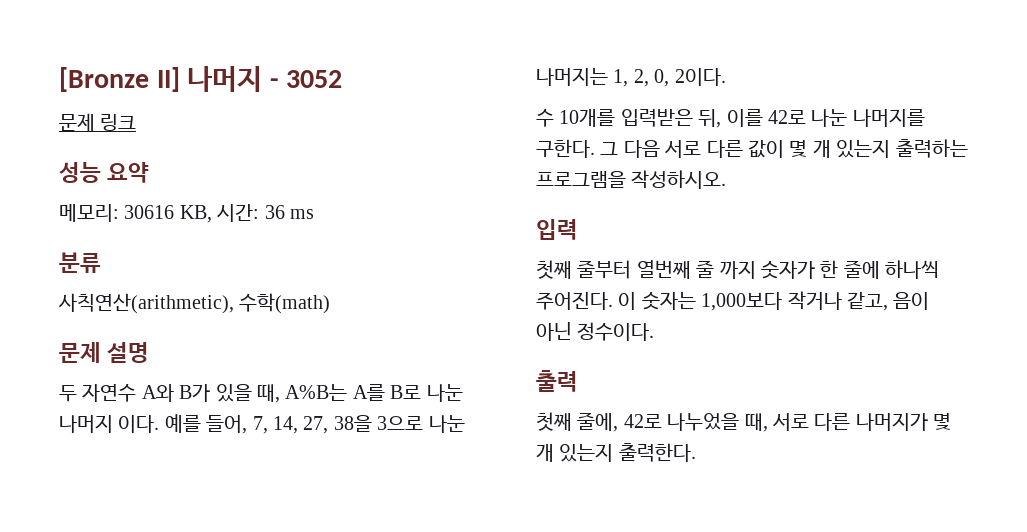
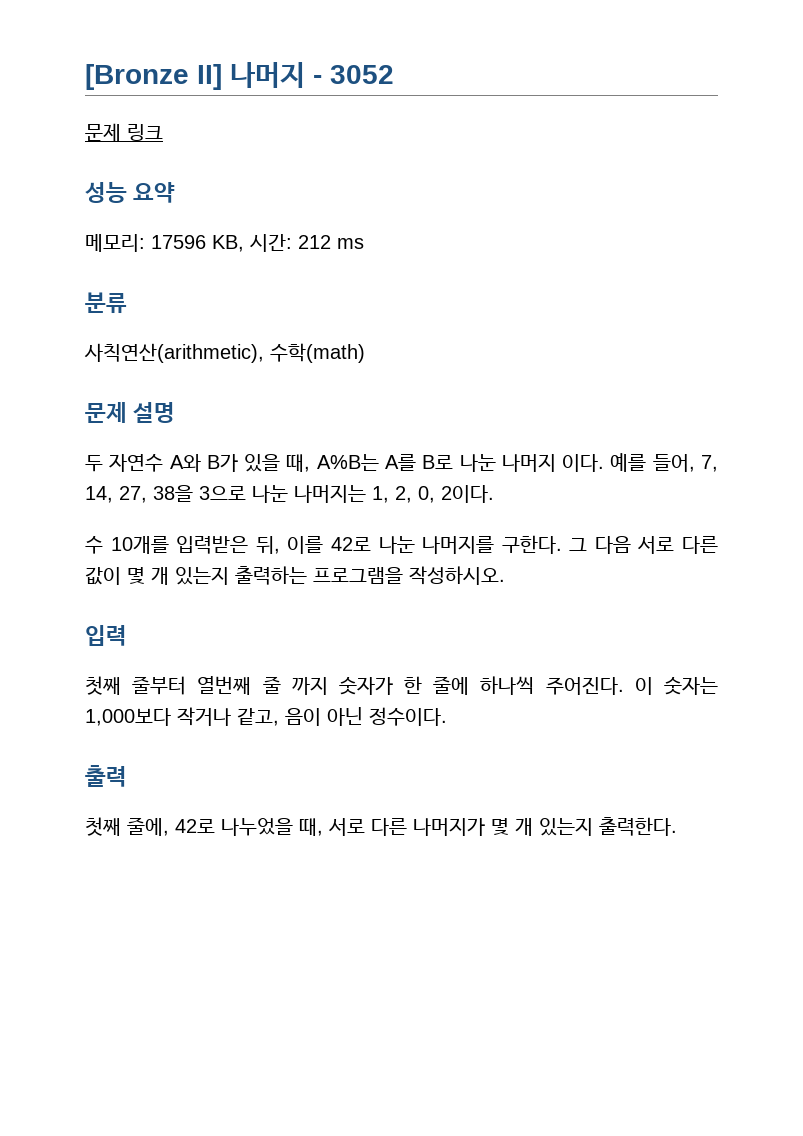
- 메모리: 30616 KB, 시간: 36 ms
+ 메모리: 17596 KB, 시간: 212 ms

